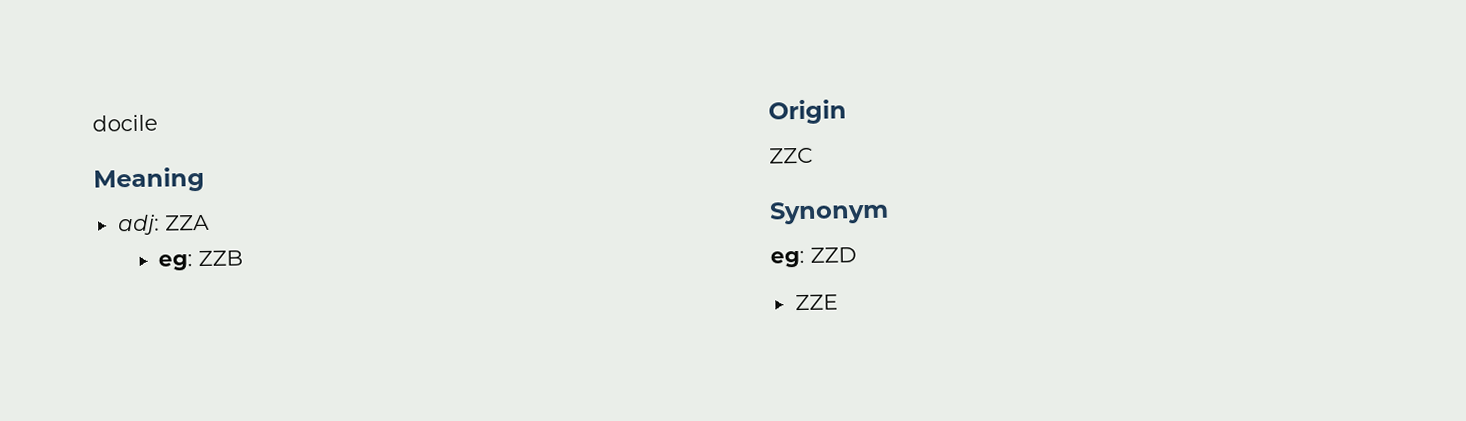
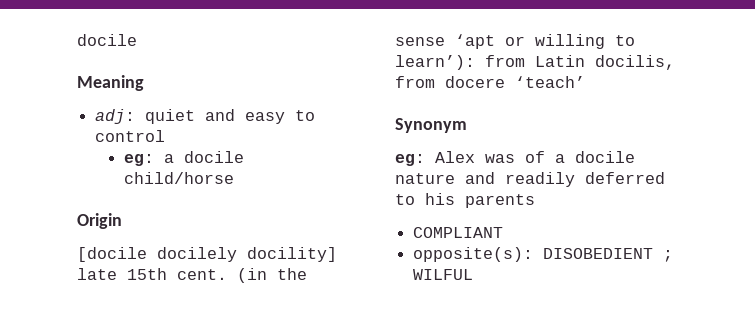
- adj: ZZA
- eg: ZZB
+ adj: quiet and easy to control
+ eg: a docile child/horse
  Origin
- ZZC
+ [docile docilely docility] late 15th cent. (in the sense ‘apt or willing to learn’): from Latin docilis, from docere ‘teach’
  Synonym
- eg: ZZD
- ZZE
+ eg: Alex was of a docile nature and readily deferred to his parents
+ COMPLIANT
+ opposite(s): DISOBEDIENT ; WILFUL

